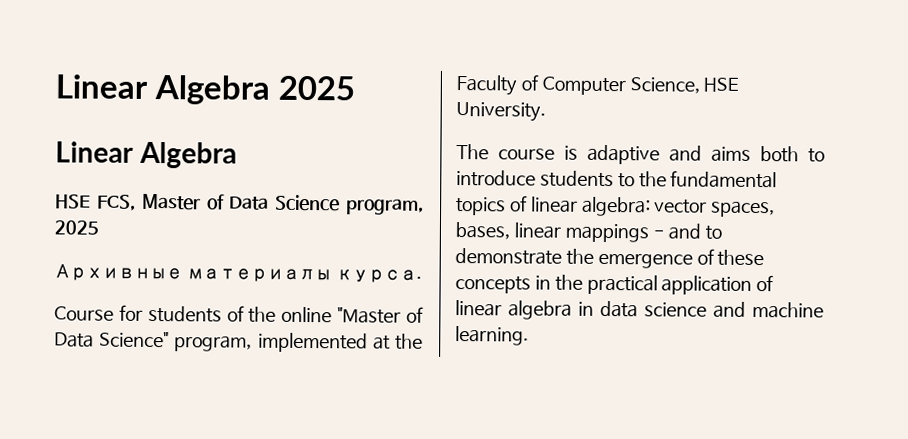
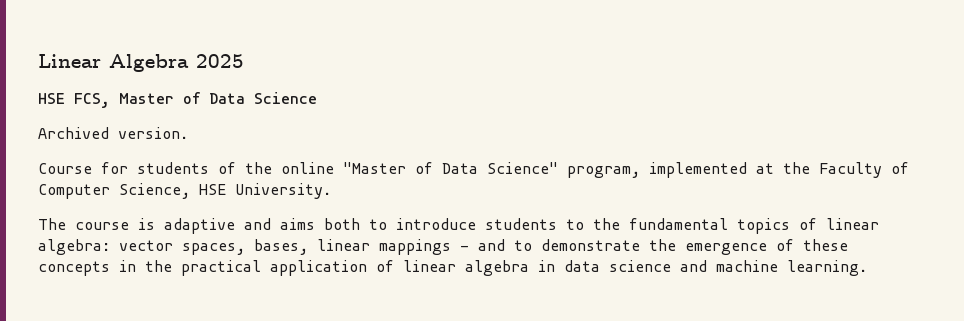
  Linear Algebra 2025
- Linear Algebra
- HSE FCS, Master of Data Science program, 2025
- Архивные материалы курса.
+ HSE FCS, Master of Data Science
+ Archived version.

